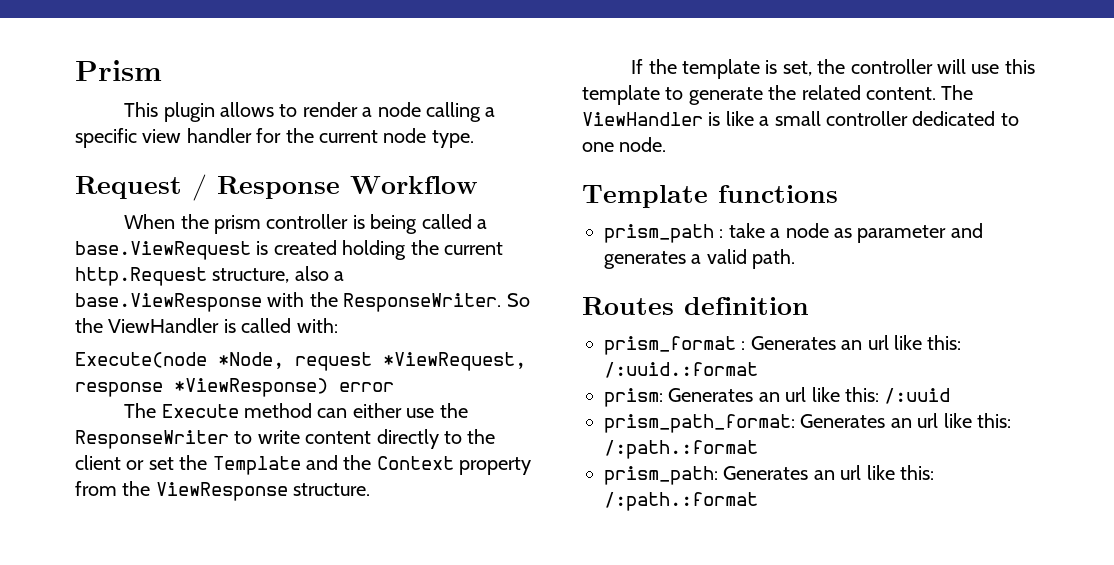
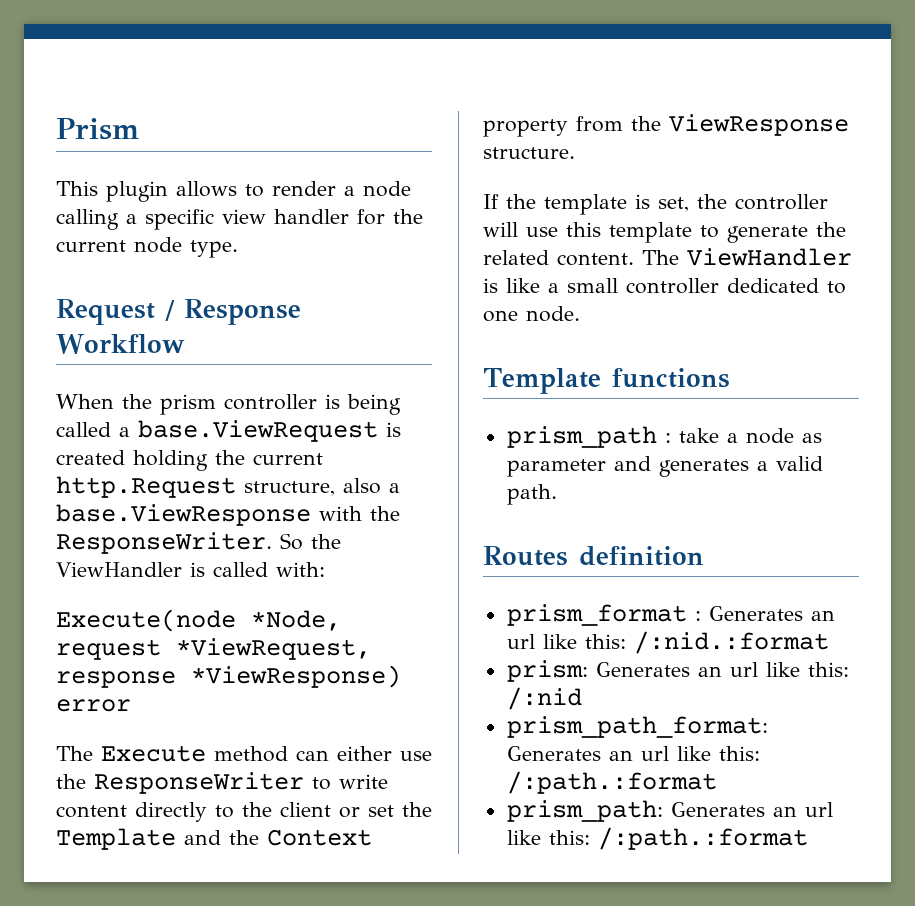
- prism_format : Generates an url like this: /:uuid.:format
+ prism_format : Generates an url like this: /:nid.:format
- prism: Generates an url like this: /:uuid
+ prism: Generates an url like this: /:nid

